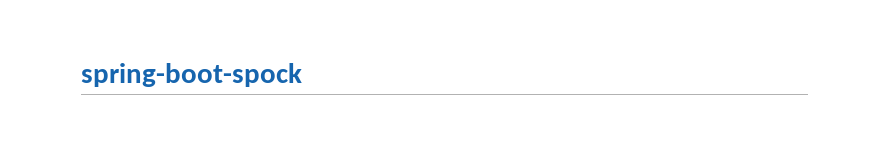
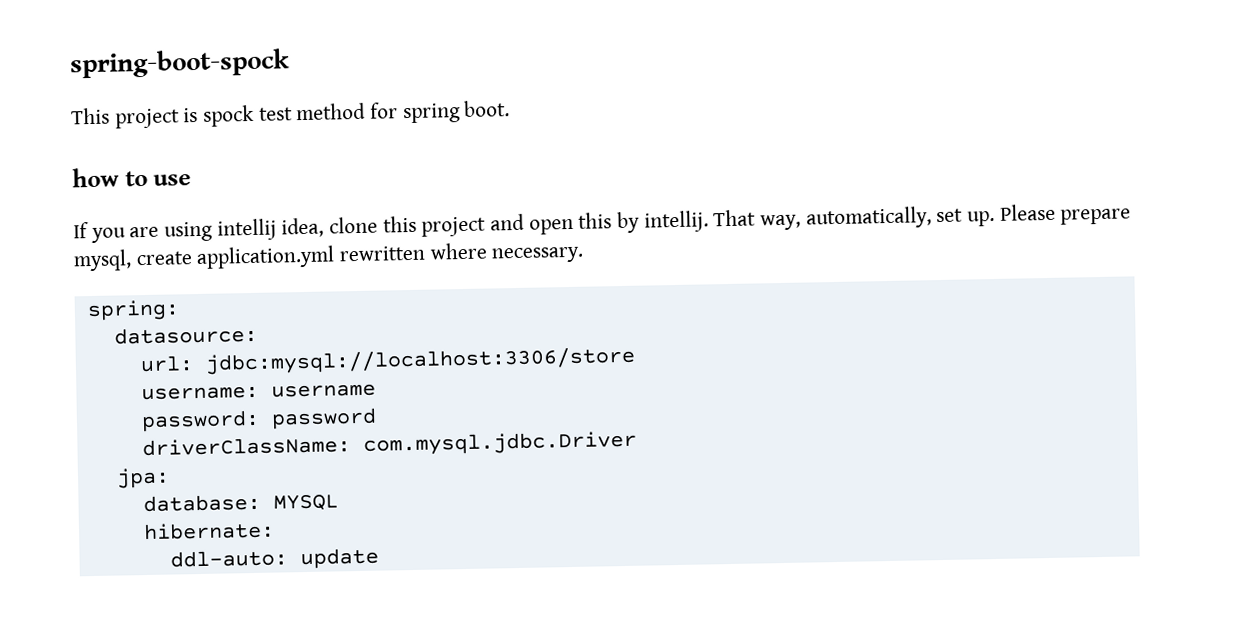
+ This project is spock test method for spring boot.
+ how to use
+ If you are using intellij idea, clone this project and open this by intellij. That way, automatically, set up. Please prepare mysql, create application.yml rewritten where necessary.
+ spring:
+ datasource:
+ url: jdbc:mysql://localhost:3306/store
+ username: username
+ password: password
+ driverClassName: com.mysql.jdbc.Driver
+ jpa:
+ database: MYSQL
+ hibernate:
+ ddl-auto: update

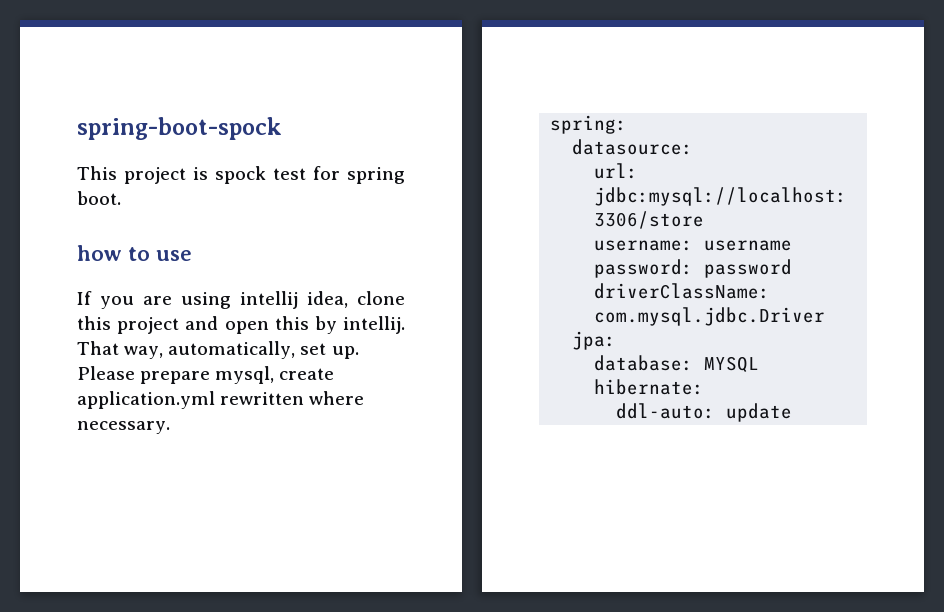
- This project is spock test method for spring boot.
+ This project is spock test for spring boot.

